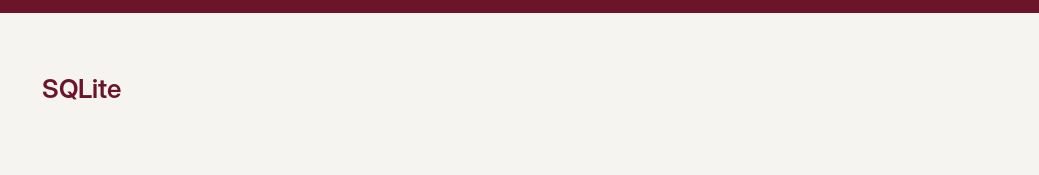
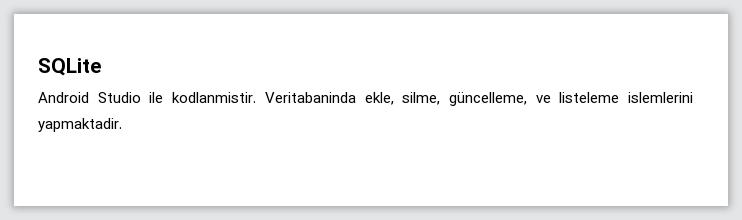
+ Android Studio ile kodlanmistir. Veritabaninda ekle, silme, güncelleme, ve listeleme islemlerini yapmaktadir.

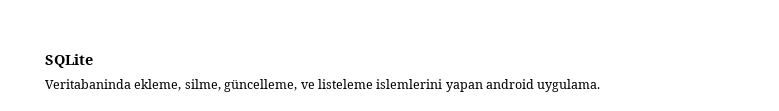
- Android Studio ile kodlanmistir. Veritabaninda ekle, silme, güncelleme, ve listeleme islemlerini yapmaktadir.
+ Veritabaninda ekleme, silme, güncelleme, ve listeleme islemlerini yapan android uygulama.

